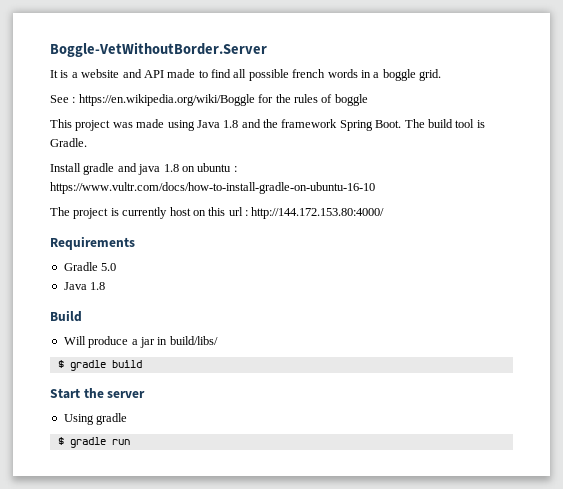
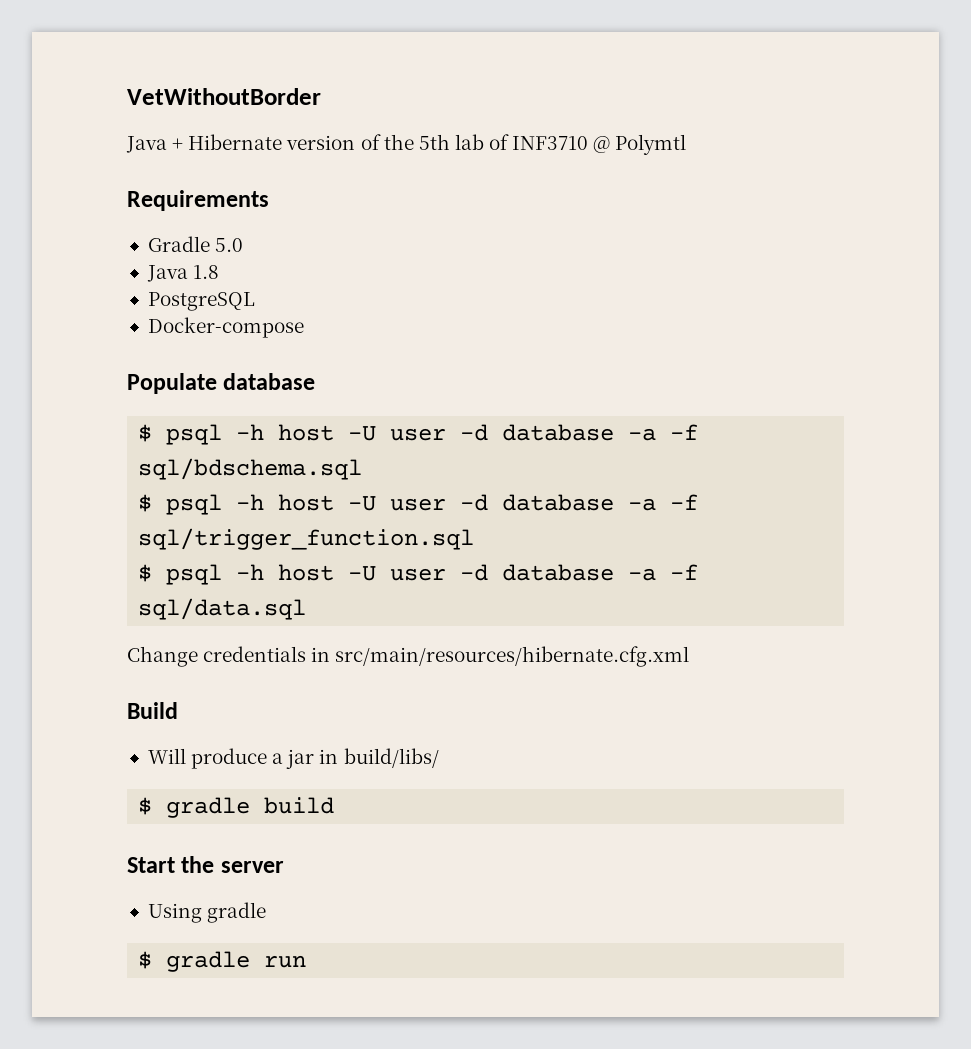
- Boggle-VetWithoutBorder.Server
- It is a website and API made to find all possible french words in a boggle grid.
- See : https://en.wikipedia.org/wiki/Boggle for the rules of boggle
- This project was made using Java 1.8 and the framework Spring Boot. The build tool is Gradle.
- Install gradle and java 1.8 on ubuntu : https://www.vultr.com/docs/how-to-install-gradle-on-ubuntu-16-10
- The project is currently host on this url : http://144.172.153.80:4000/
+ VetWithoutBorder
+ Java + Hibernate version of the 5th lab of INF3710 @ Polymtl
+ PostgreSQL
+ Docker-compose
+ Populate database
+ $ psql -h host -U user -d database -a -f sql/bdschema.sql
+ $ psql -h host -U user -d database -a -f sql/trigger_function.sql
+ $ psql -h host -U user -d database -a -f sql/data.sql
+ Change credentials in src/main/resources/hibernate.cfg.xml

